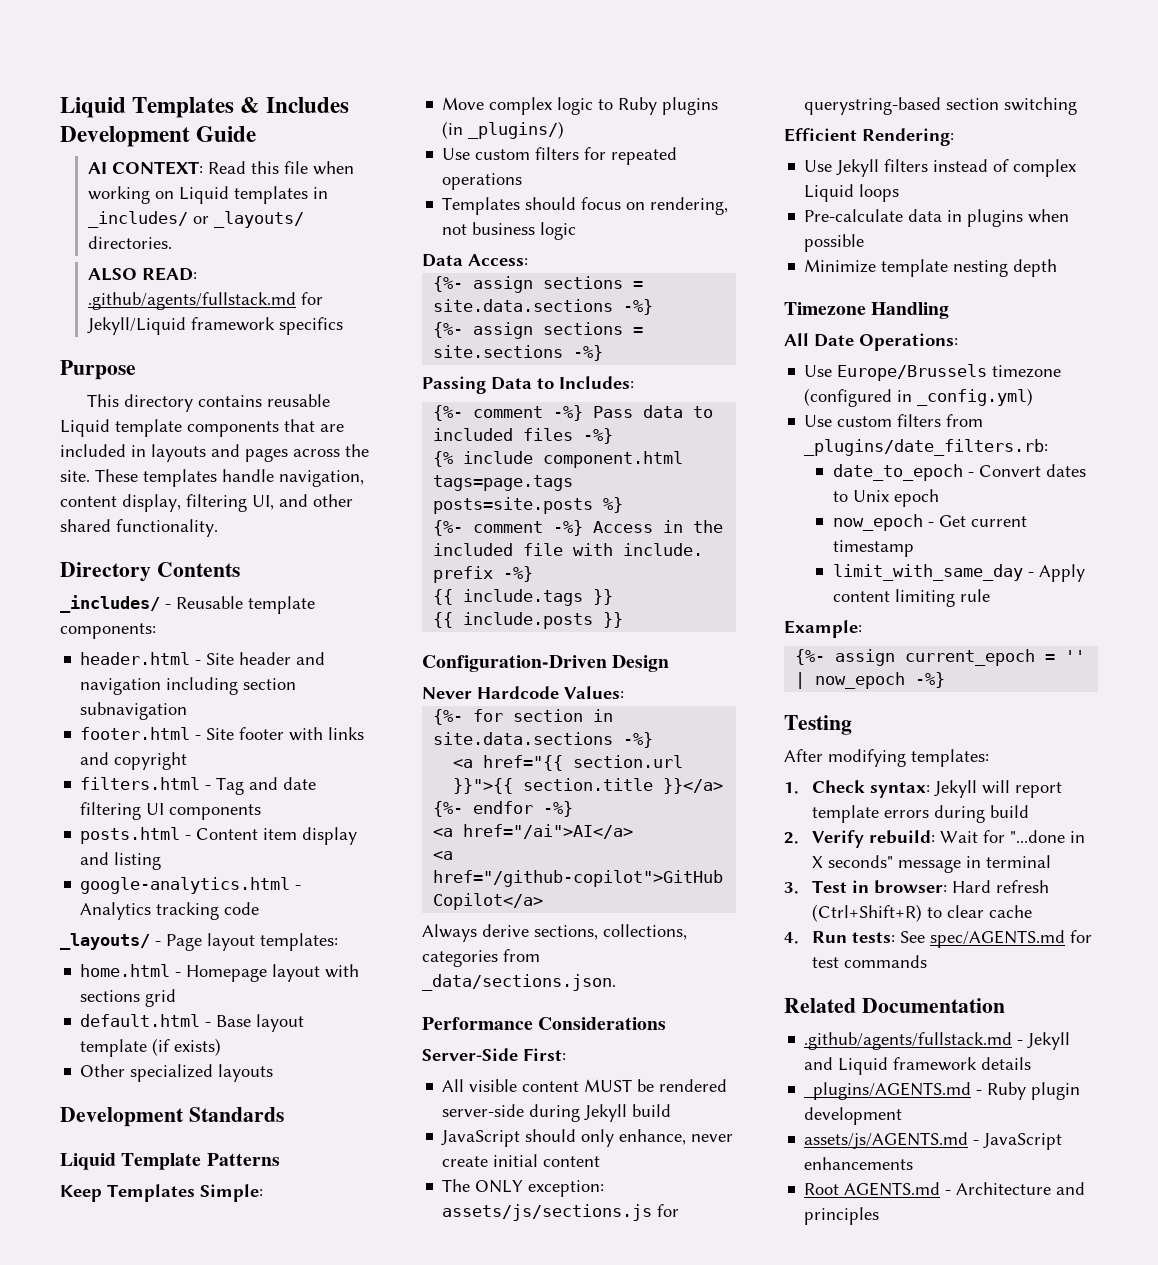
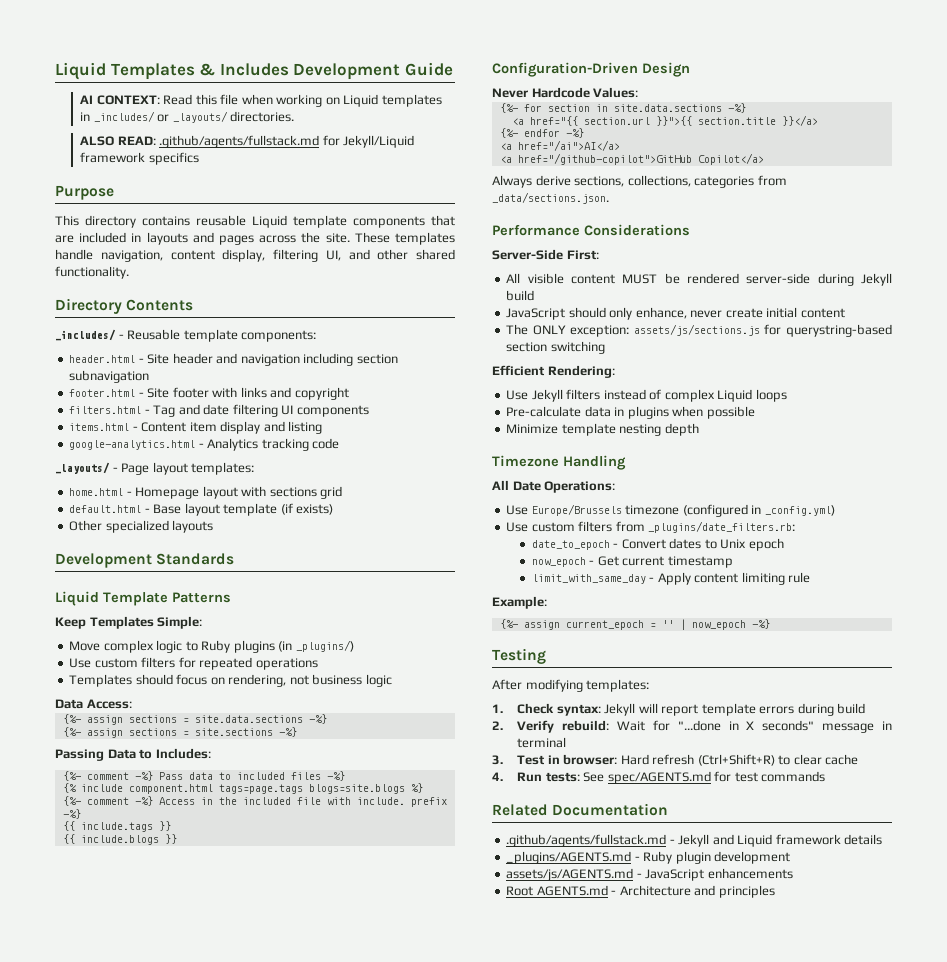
- posts.html - Content item display and listing
+ items.html - Content item display and listing
- {% include component.html tags=page.tags posts=site.posts %}
+ {% include component.html tags=page.tags blogs=site.blogs %}
- {{ include.posts }}
+ {{ include.blogs }}

